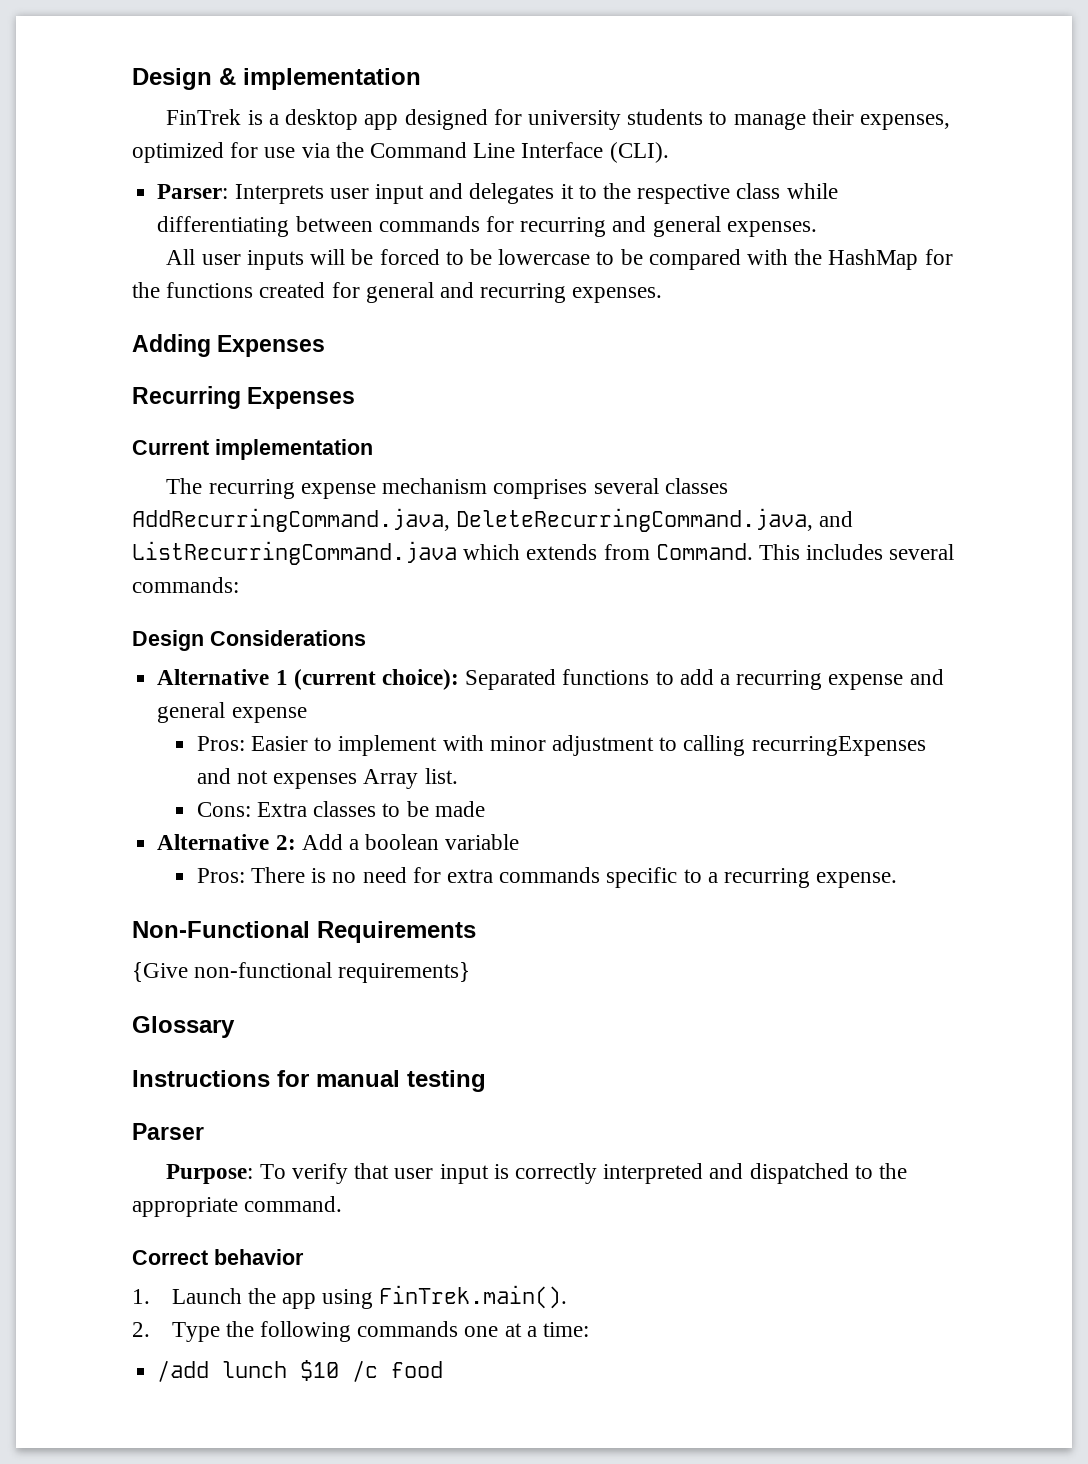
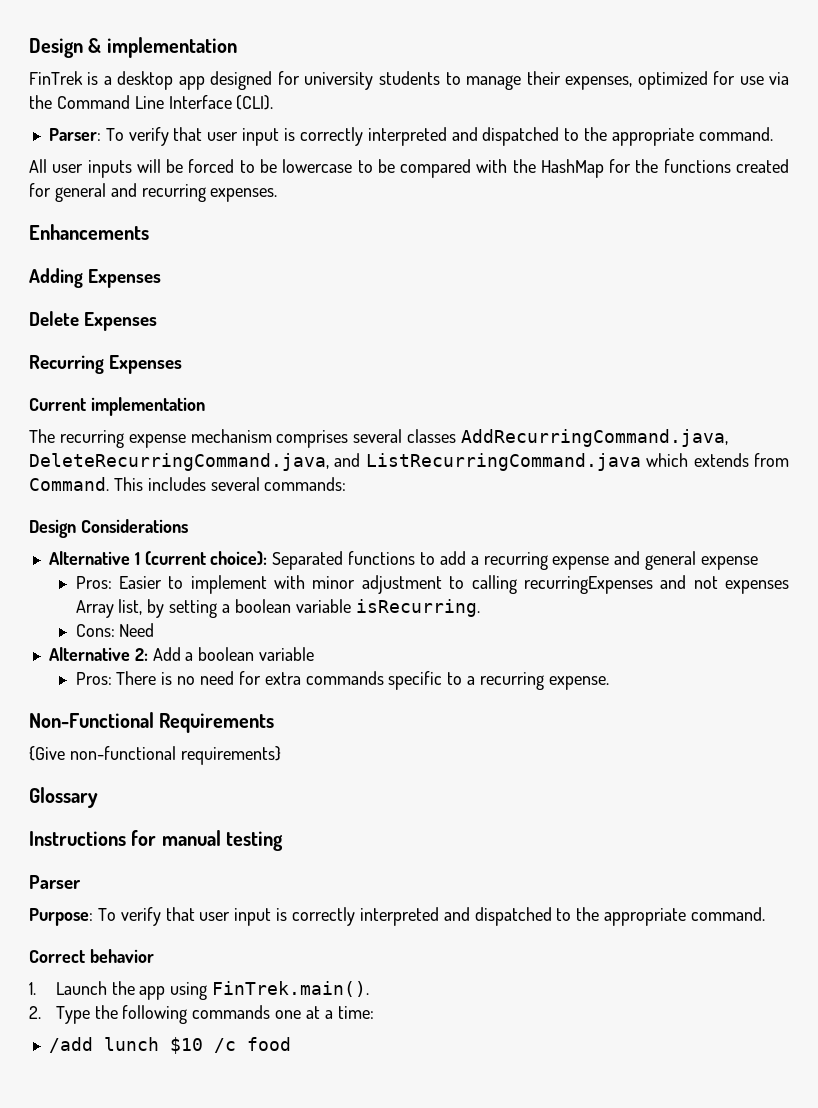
- Parser: Interprets user input and delegates it to the respective class while differentiating between commands for recurring and general expenses.
+ Parser: To verify that user input is correctly interpreted and dispatched to the appropriate command.
+ Enhancements
+ Delete Expenses
- Pros: Easier to implement with minor adjustment to calling recurringExpenses and not expenses Array list.
- Cons: Extra classes to be made
+ Pros: Easier to implement with minor adjustment to calling recurringExpenses and not expenses Array list, by setting a boolean variable isRecurring.
+ Cons: Need

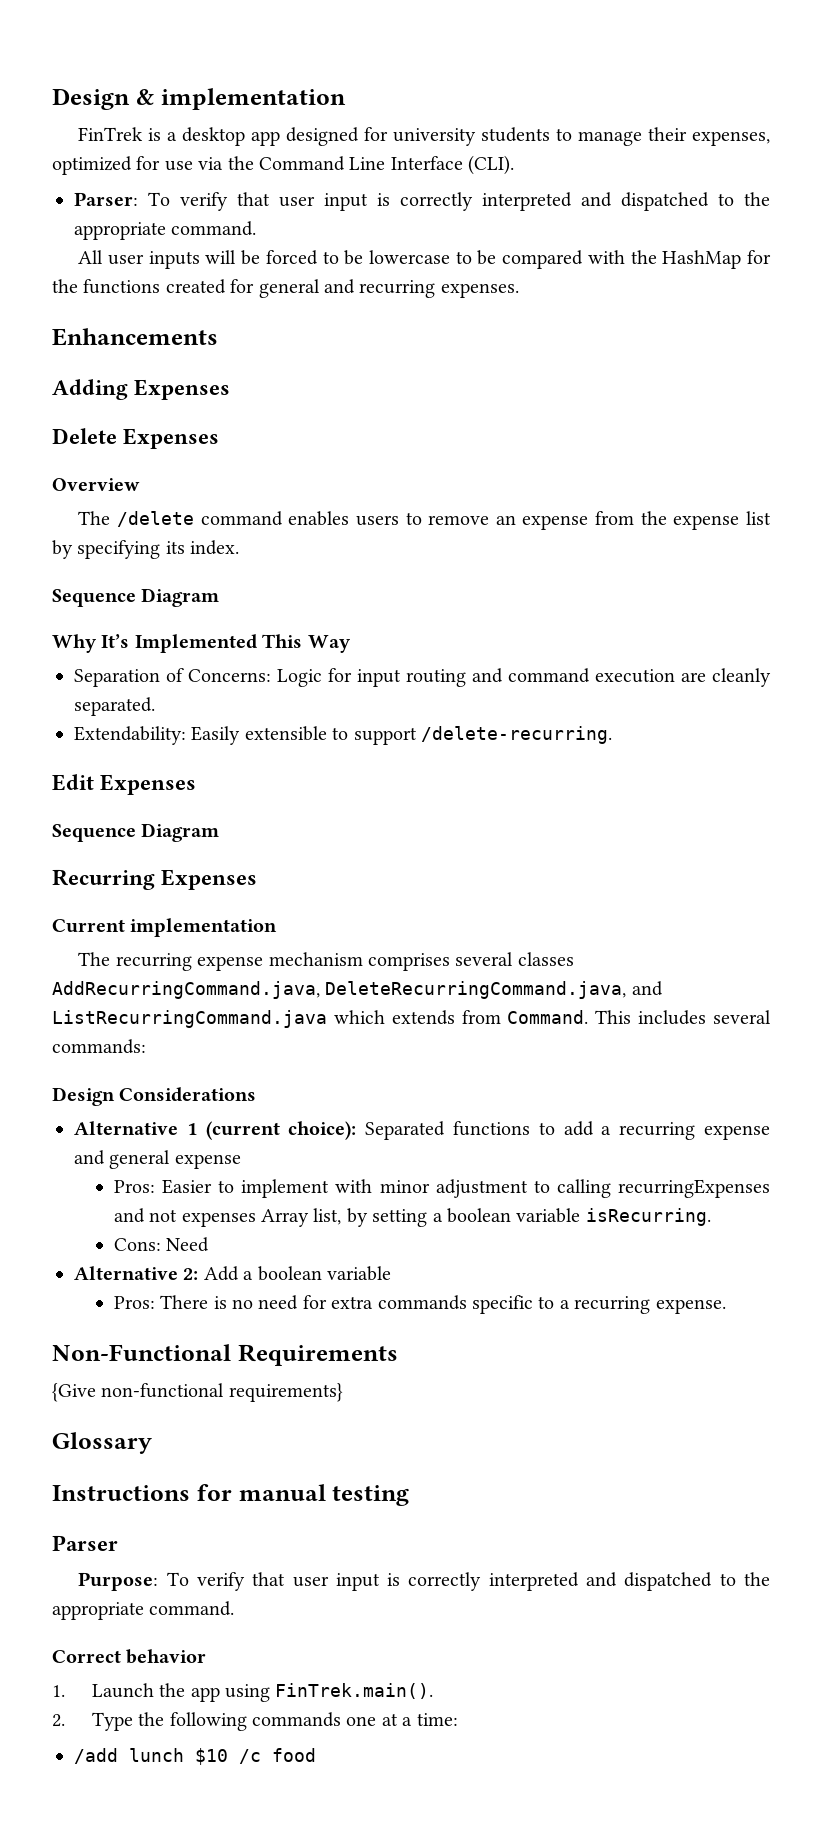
+ Overview
+ The /delete command enables users to remove an expense from the expense list by specifying its index.
+ Sequence Diagram
+ Why It’s Implemented This Way
+ Separation of Concerns: Logic for input routing and command execution are cleanly separated.
+ Extendability: Easily extensible to support /delete-recurring.
+ Edit Expenses
+ Sequence Diagram

